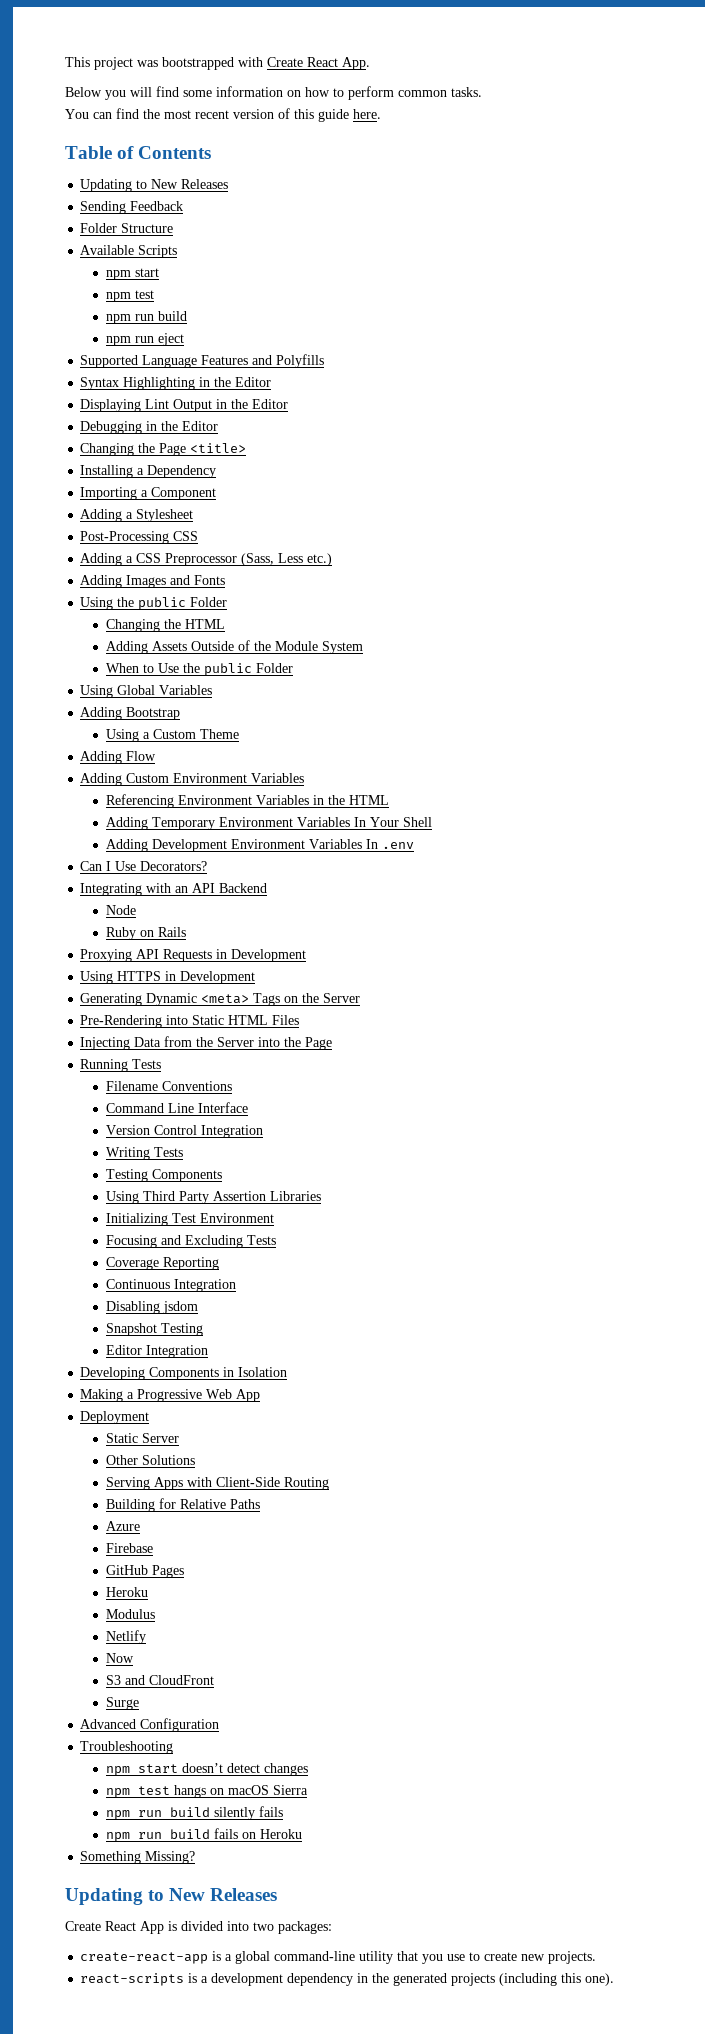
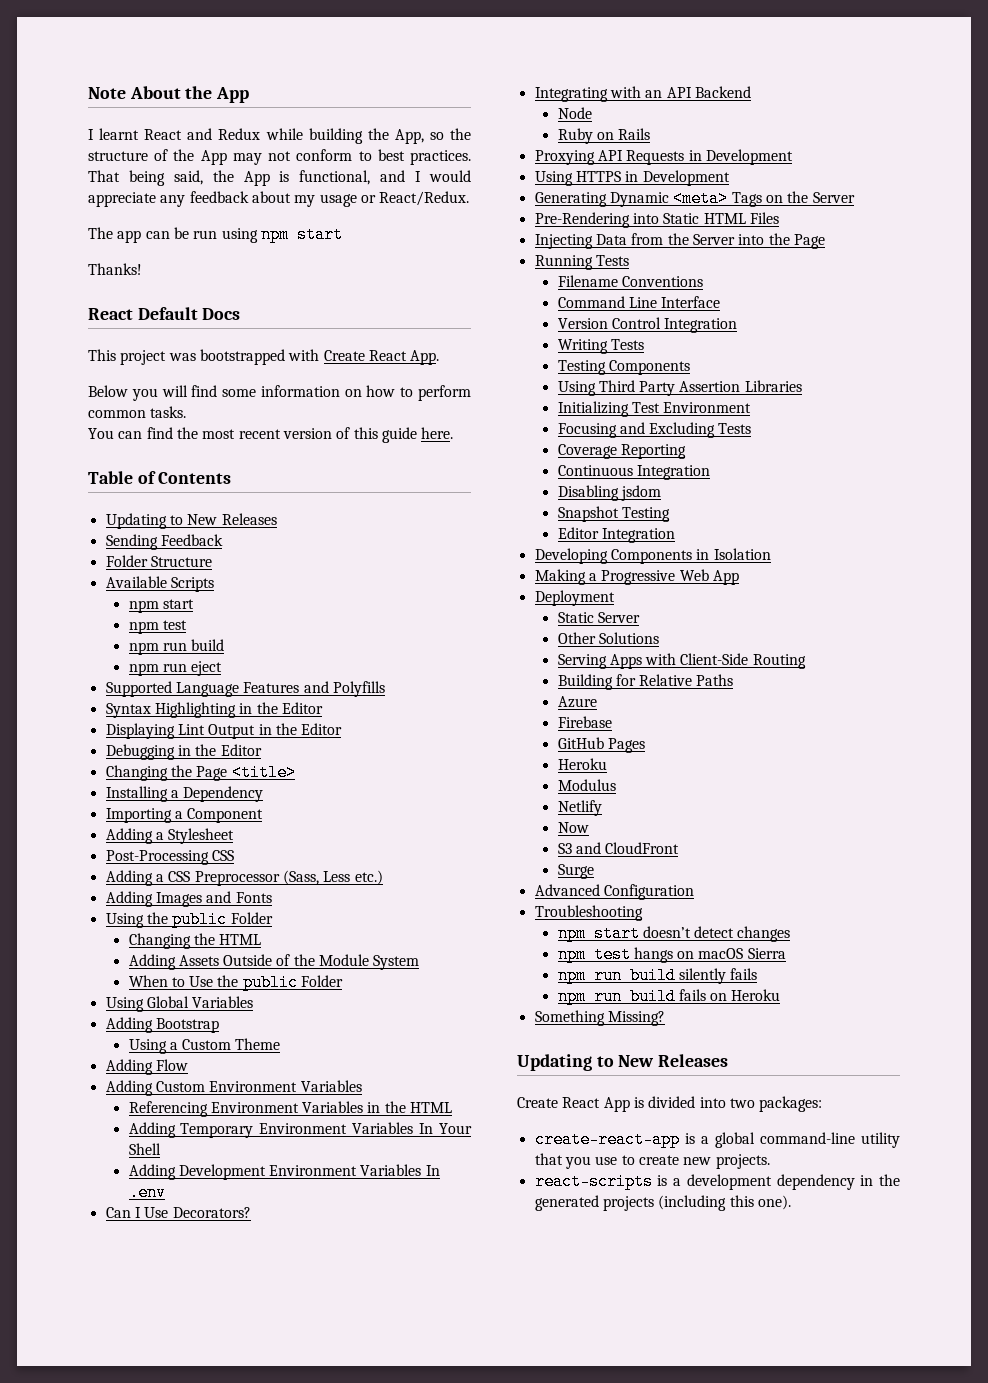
+ Note About the App
+ I learnt React and Redux while building the App, so the structure of the App may not conform to best practices. That being said, the App is functional, and I would appreciate any feedback about my usage or React/Redux.
+ The app can be run using npm start
+ Thanks!
+ React Default Docs

